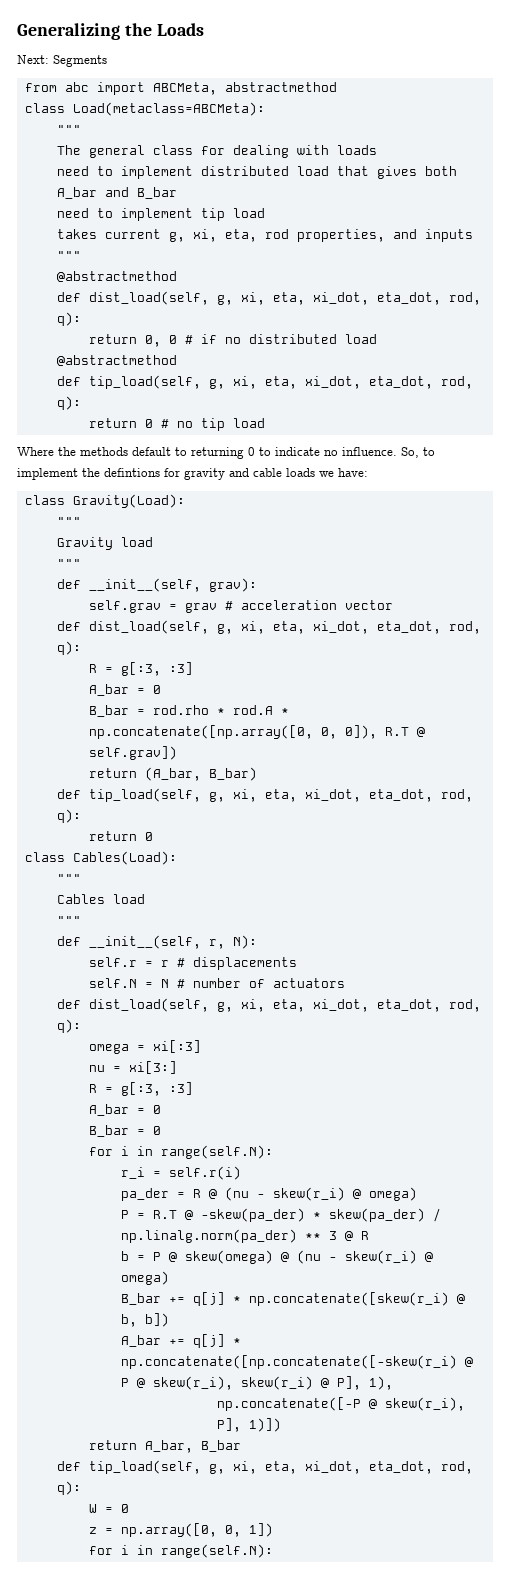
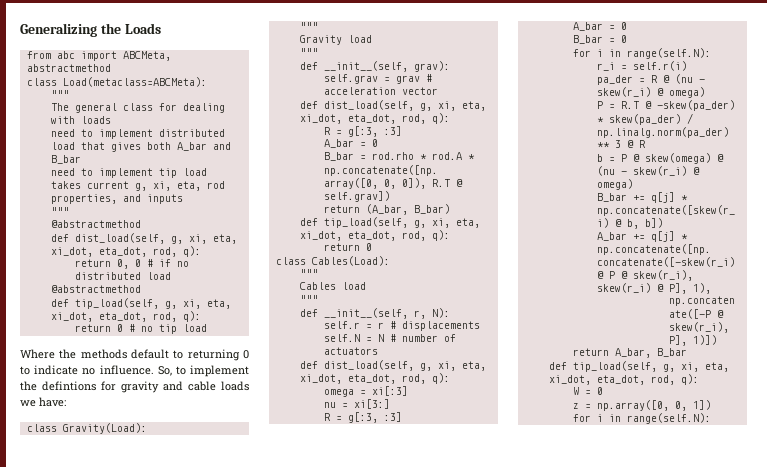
- Next: Segments

